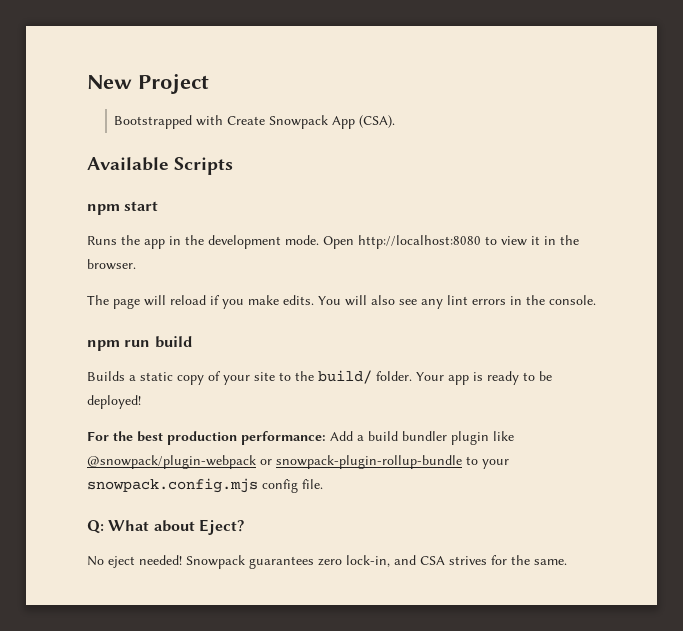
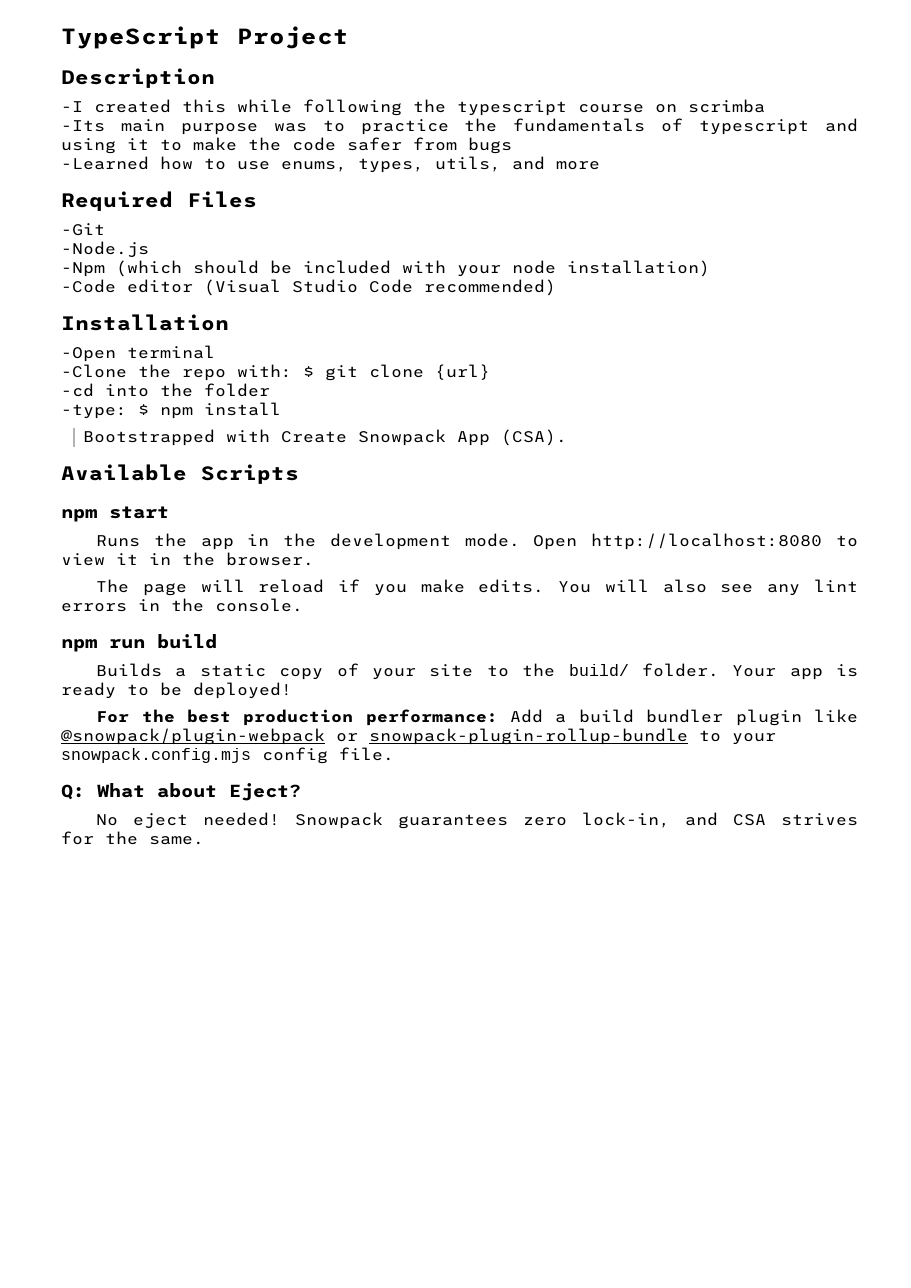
- New Project
+ TypeScript Project
+ Description
+ -I created this while following the typescript course on scrimba
+ -Its main purpose was to practice the fundamentals of typescript and using it to make the code safer from bugs
+ -Learned how to use enums, types, utils, and more
+ Required Files
+ -Git
+ -Node.js
+ -Npm (which should be included with your node installation)
+ -Code editor (Visual Studio Code recommended)
+ Installation
+ -Open terminal
+ -Clone the repo with: $ git clone {url}
+ -cd into the folder
+ -type: $ npm install

